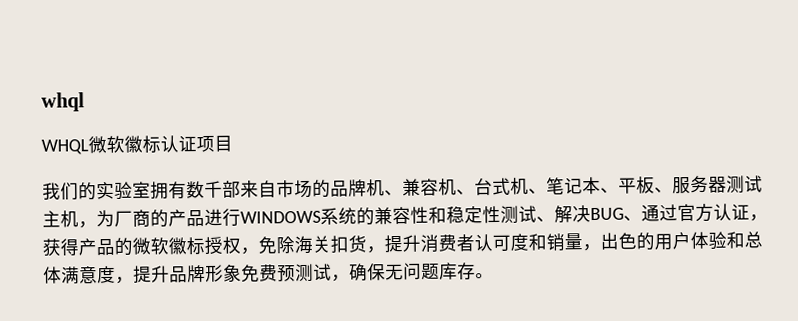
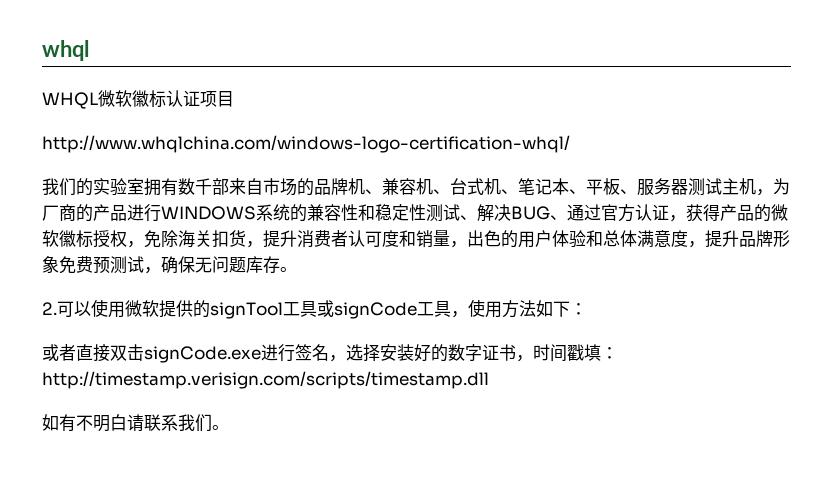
+ http://www.whqlchina.com/windows-logo-certification-whql/
+ 2.可以使用微软提供的signTool工具或signCode工具，使用方法如下：
+ 或者直接双击signCode.exe进行签名，选择安装好的数字证书，时间戳填：http://timestamp.verisign.com/scripts/timestamp.dll
+ 如有不明白请联系我们。

